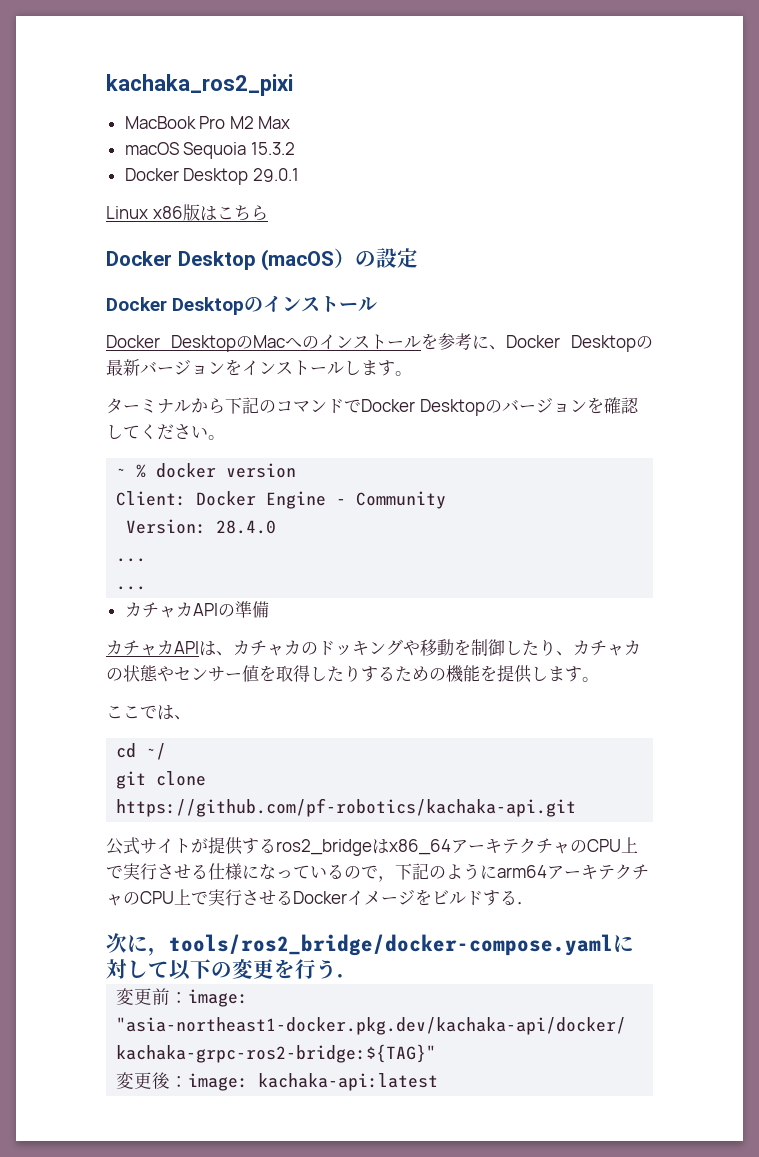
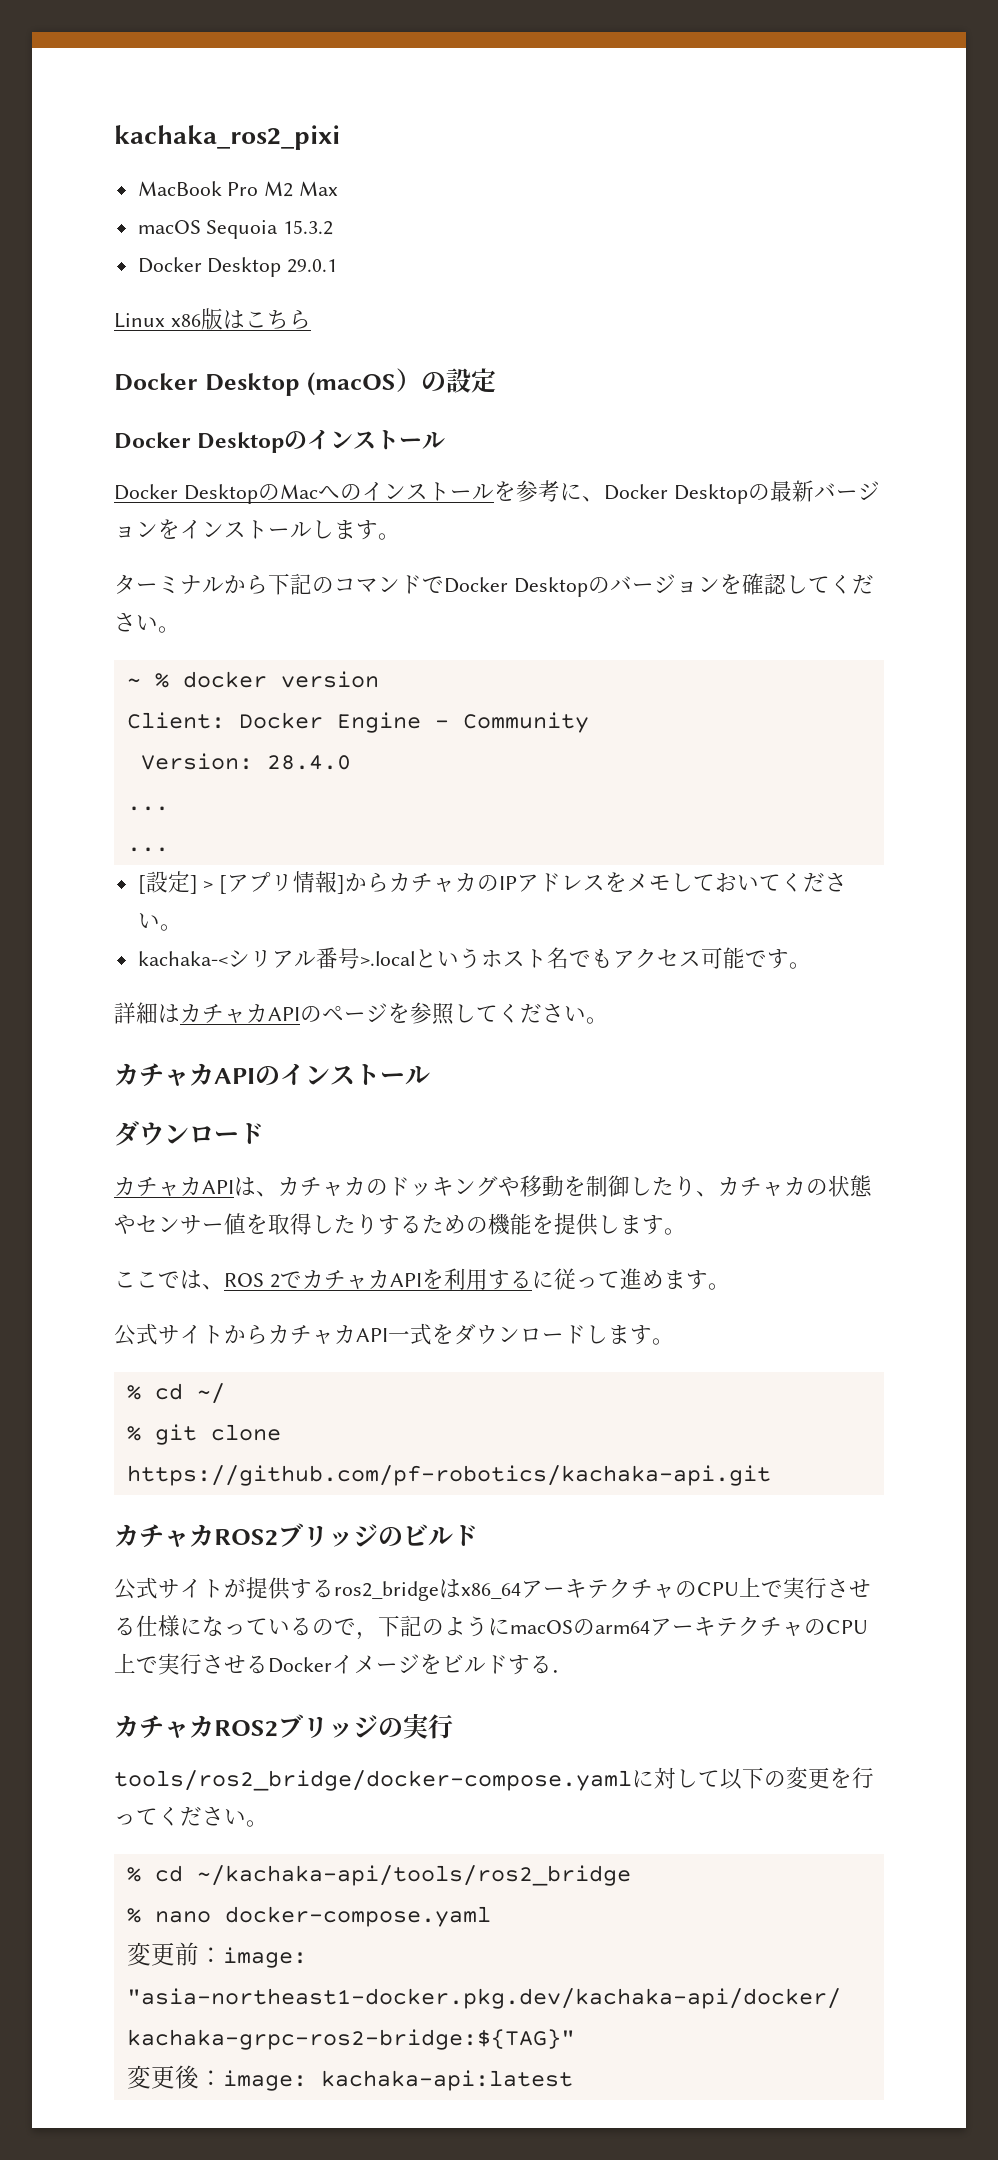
- カチャカAPIの準備
+ [設定] > [アプリ情報]からカチャカのIPアドレスをメモしておいてください。
+ kachaka-<シリアル番号>.localというホスト名でもアクセス可能です。
+ 詳細はカチャカAPIのページを参照してください。
+ カチャカAPIのインストール
+ ダウンロード
- ここでは、
- cd ~/
+ ここでは、ROS 2でカチャカAPIを利用するに従って進めます。
+ 公式サイトからカチャカAPI一式をダウンロードします。
+ % cd ~/
- git clone https://github.com/pf-robotics/kachaka-api.git
+ % git clone https://github.com/pf-robotics/kachaka-api.git
+ カチャカROS2ブリッジのビルド
- 公式サイトが提供するros2_bridgeはx86_64アーキテクチャのCPU上で実行させる仕様になっているので，下記のようにarm64アーキテクチャのCPU上で実行させるDockerイメージをビルドする．
+ 公式サイトが提供するros2_bridgeはx86_64アーキテクチャのCPU上で実行させる仕様になっているので，下記のようにmacOSのarm64アーキテクチャのCPU上で実行させるDockerイメージをビルドする．
- 次に，tools/ros2_bridge/docker-compose.yamlに対して以下の変更を行う．
+ カチャカROS2ブリッジの実行
+ tools/ros2_bridge/docker-compose.yamlに対して以下の変更を行ってください。
+ % cd ~/kachaka-api/tools/ros2_bridge
+ % nano docker-compose.yaml

